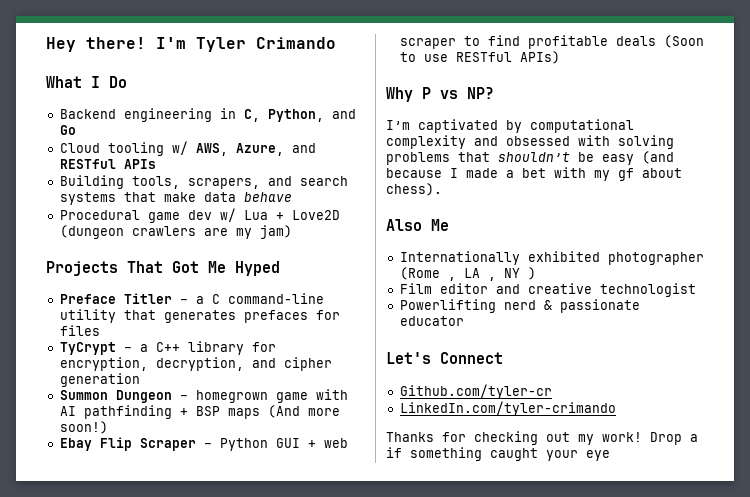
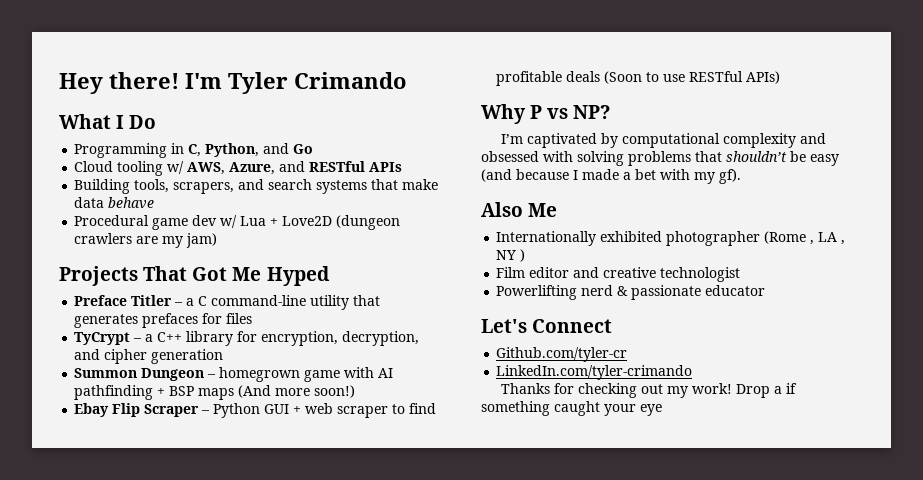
- Backend engineering in C, Python, and Go
+ Programming in C, Python, and Go
- I’m captivated by computational complexity and obsessed with solving problems that shouldn’t be easy (and because I made a bet with my gf about chess).
+ I’m captivated by computational complexity and obsessed with solving problems that shouldn’t be easy (and because I made a bet with my gf).

